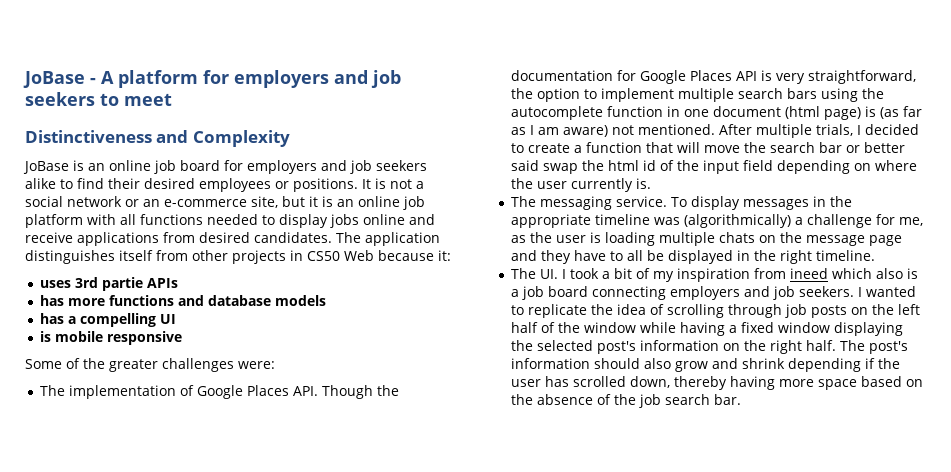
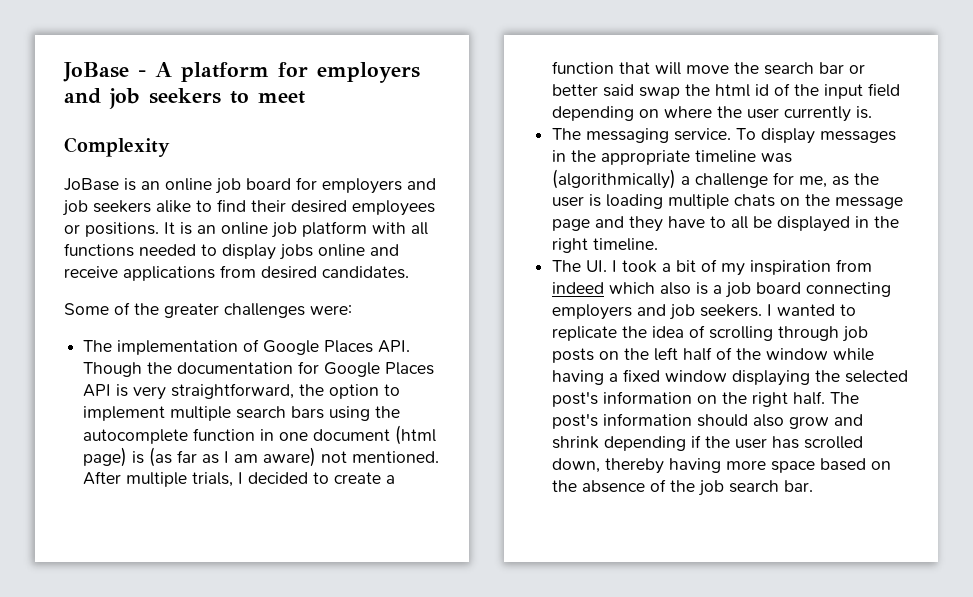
- Distinctiveness and Complexity
+ Complexity
- It is not a social network or an e-commerce site, but it is an online job platform with all functions needed to display jobs online and receive applications from desired candidates. The application distinguishes itself from other projects in CS50 Web because it:
- uses 3rd partie APIs
- has more functions and database models
- has a compelling UI
- is mobile responsive
+ It is an online job platform with all functions needed to display jobs online and receive applications from desired candidates.
- The UI. I took a bit of my inspiration from ineed which also is a job board connecting employers and job seekers.
+ The UI. I took a bit of my inspiration from indeed which also is a job board connecting employers and job seekers.

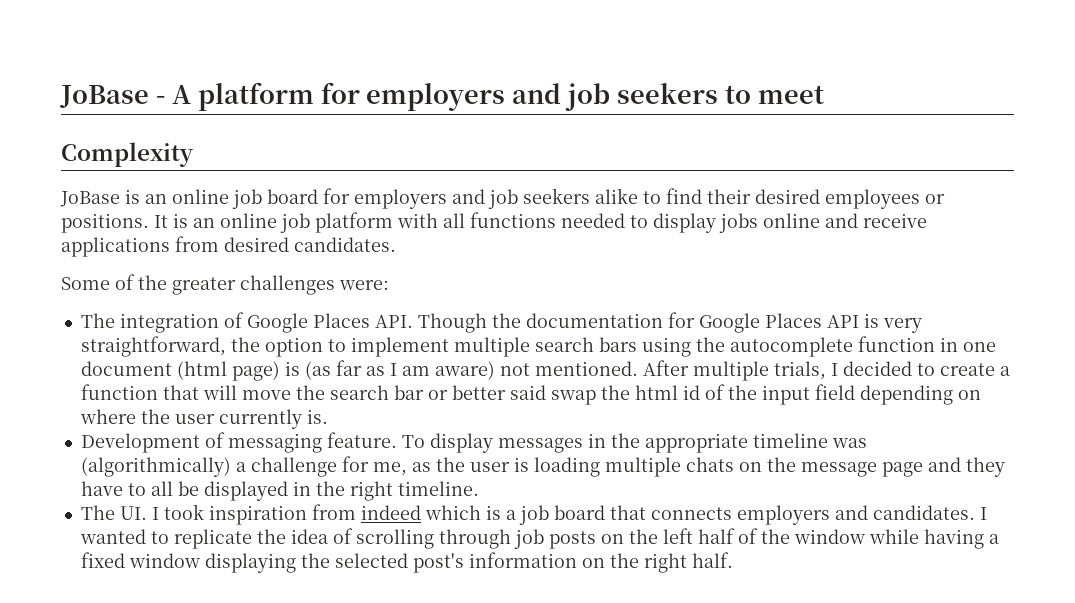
- The implementation of Google Places API. Though the documentation for Google Places API is very straightforward, the option to implement multiple search bars using the autocomplete function in one document (html page) is (as far as I am aware) not mentioned.
+ The integration of Google Places API. Though the documentation for Google Places API is very straightforward, the option to implement multiple search bars using the autocomplete function in one document (html page) is (as far as I am aware) not mentioned.
- The messaging service.
+ Development of messaging feature.
- The UI. I took a bit of my inspiration from indeed which also is a job board connecting employers and job seekers.
+ The UI. I took inspiration from indeed which is a job board that connects employers and candidates.
- The post's information should also grow and shrink depending if the user has scrolled down, thereby having more space based on the absence of the job search bar.

